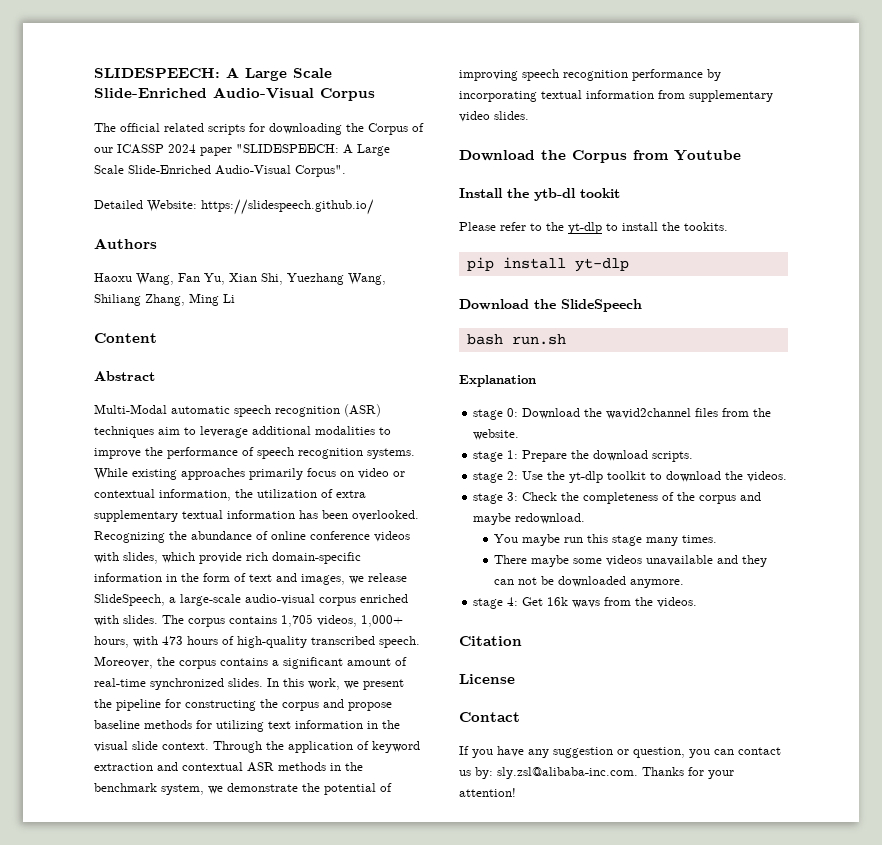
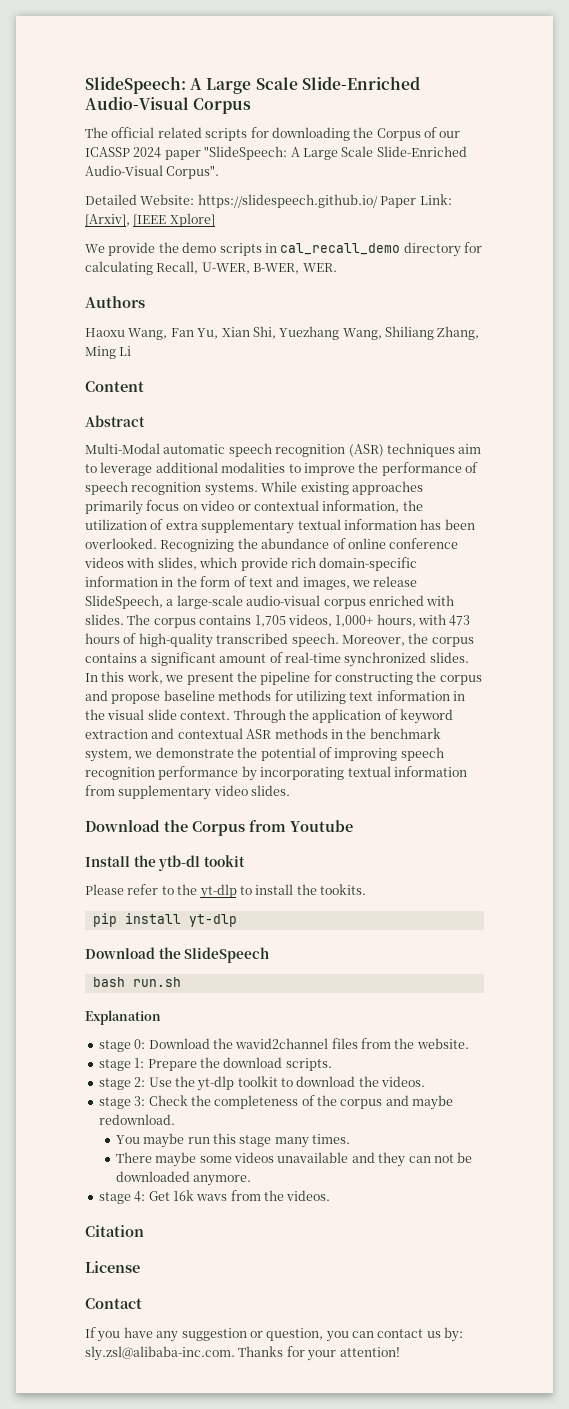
- SLIDESPEECH: A Large Scale Slide-Enriched Audio-Visual Corpus
+ SlideSpeech: A Large Scale Slide-Enriched Audio-Visual Corpus
- The official related scripts for downloading the Corpus of our ICASSP 2024 paper "SLIDESPEECH: A Large Scale Slide-Enriched Audio-Visual Corpus".
+ The official related scripts for downloading the Corpus of our ICASSP 2024 paper "SlideSpeech: A Large Scale Slide-Enriched Audio-Visual Corpus".
- Detailed Website: https://slidespeech.github.io/
+ Detailed Website: https://slidespeech.github.io/ Paper Link: [Arxiv], [IEEE Xplore]
+ We provide the demo scripts in cal_recall_demo directory for calculating Recall, U-WER, B-WER, WER.

